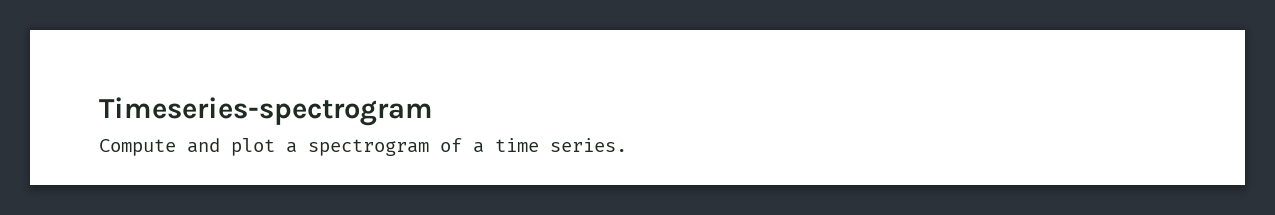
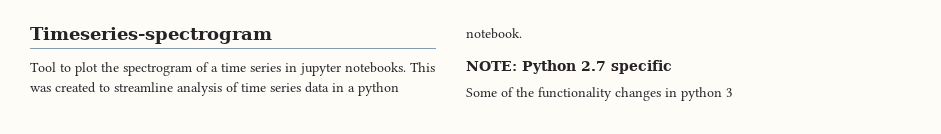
- Compute and plot a spectrogram of a time series.
+ Tool to plot the spectrogram of a time series in jupyter notebooks. This was created to streamline analysis of time series data in a python notebook.
+ NOTE: Python 2.7 specific
+ Some of the functionality changes in python 3

